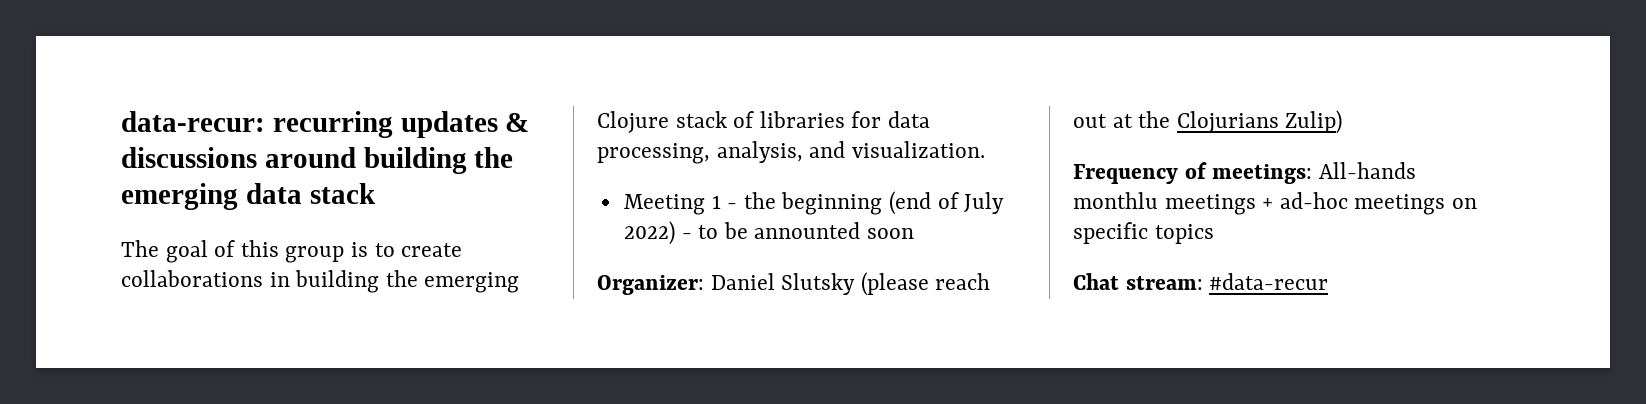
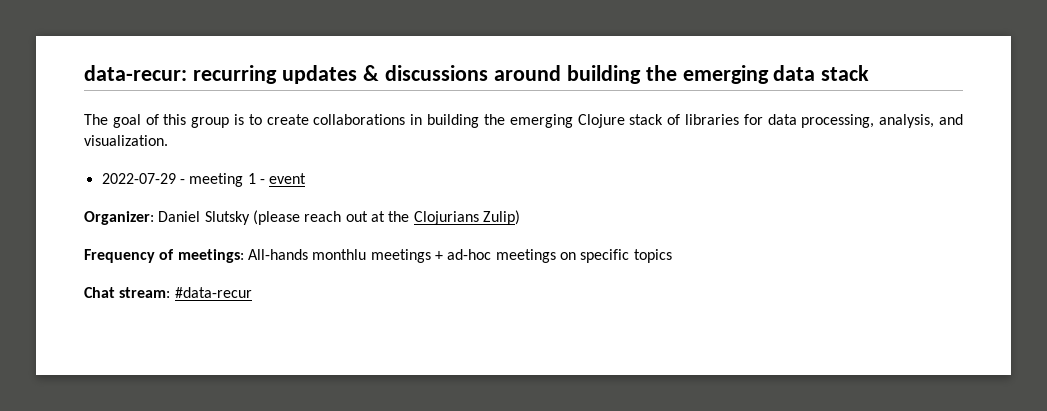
- Meeting 1 - the beginning (end of July 2022) - to be announted soon
+ 2022-07-29 - meeting 1 - event

